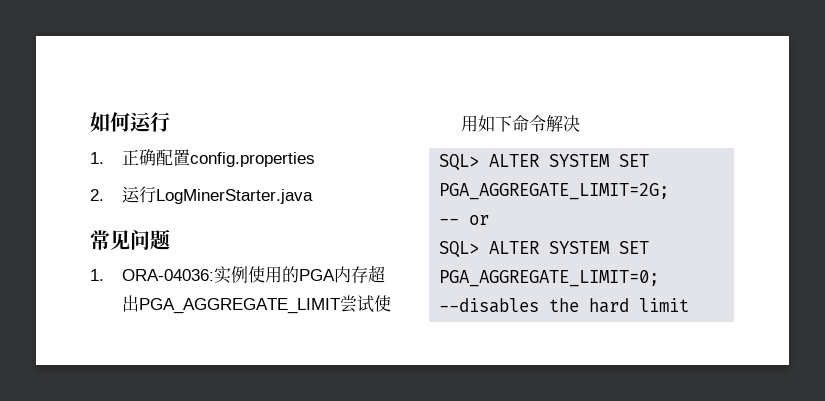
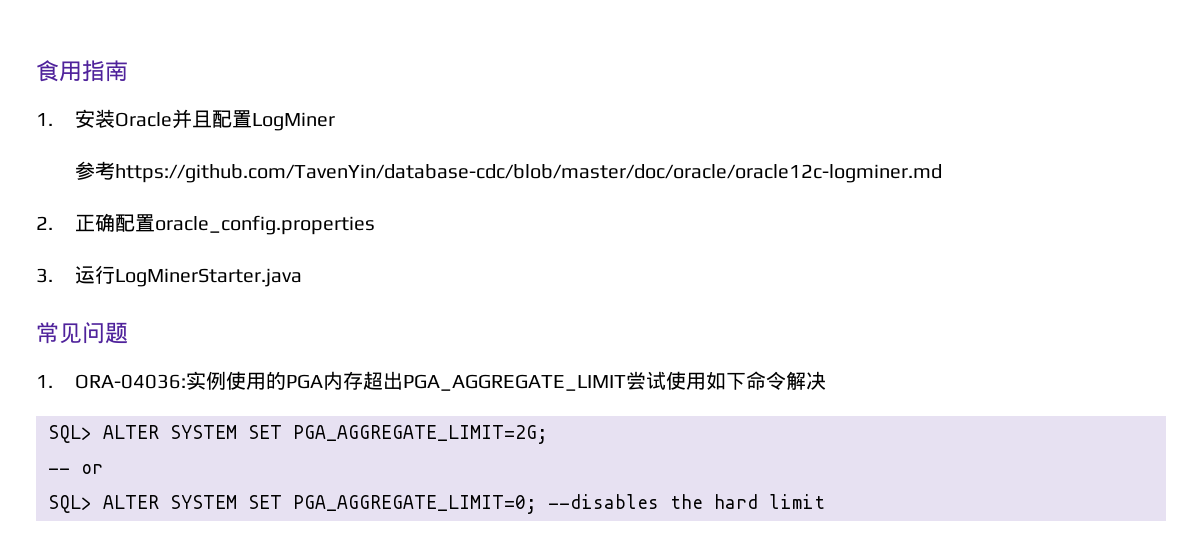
- 如何运行
- 1.正确配置config.properties
- 2.运行LogMinerStarter.java
+ 食用指南
+ 1.安装Oracle并且配置LogMiner
+ 参考https://github.com/TavenYin/database-cdc/blob/master/doc/oracle/oracle12c-logminer.md
+ 2.正确配置oracle_config.properties
+ 3.运行LogMinerStarter.java

